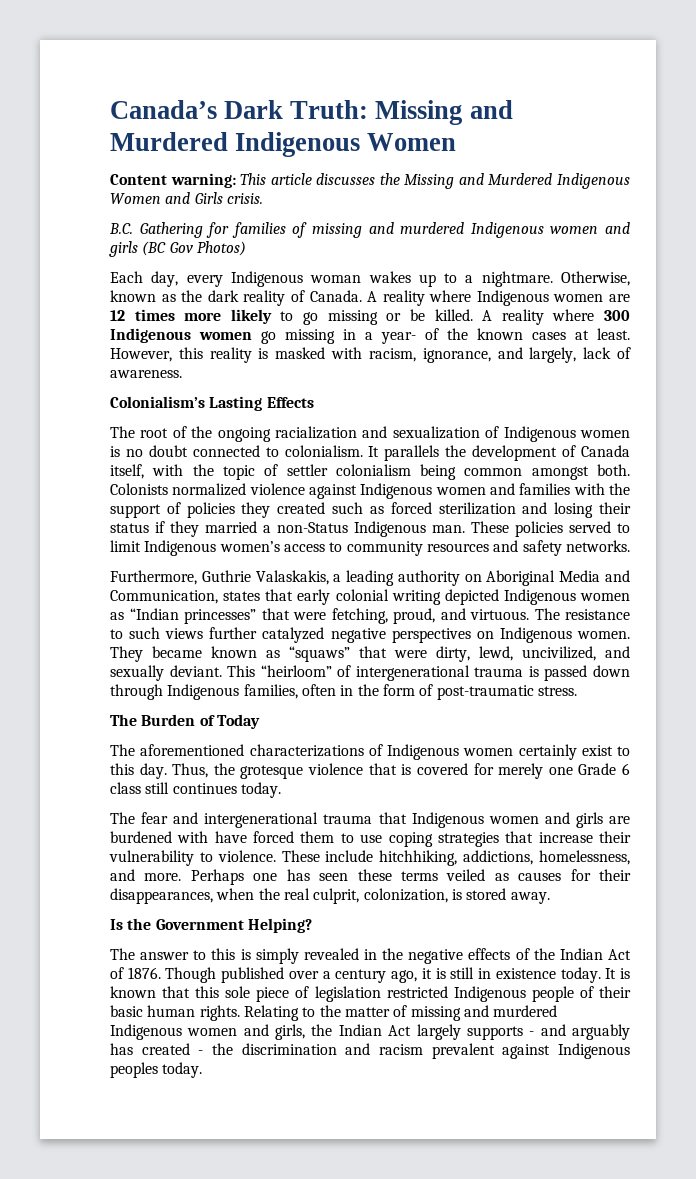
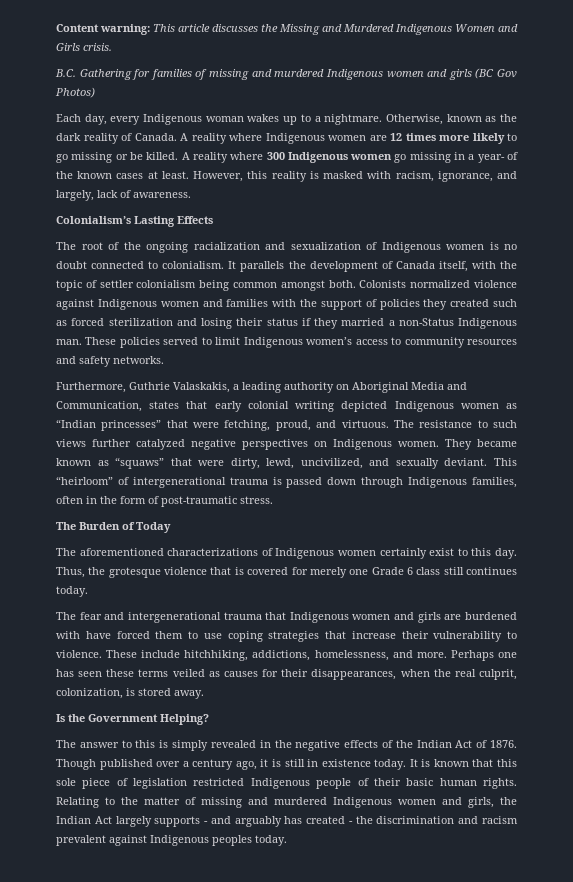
- Canada’s Dark Truth: Missing and Murdered Indigenous Women

